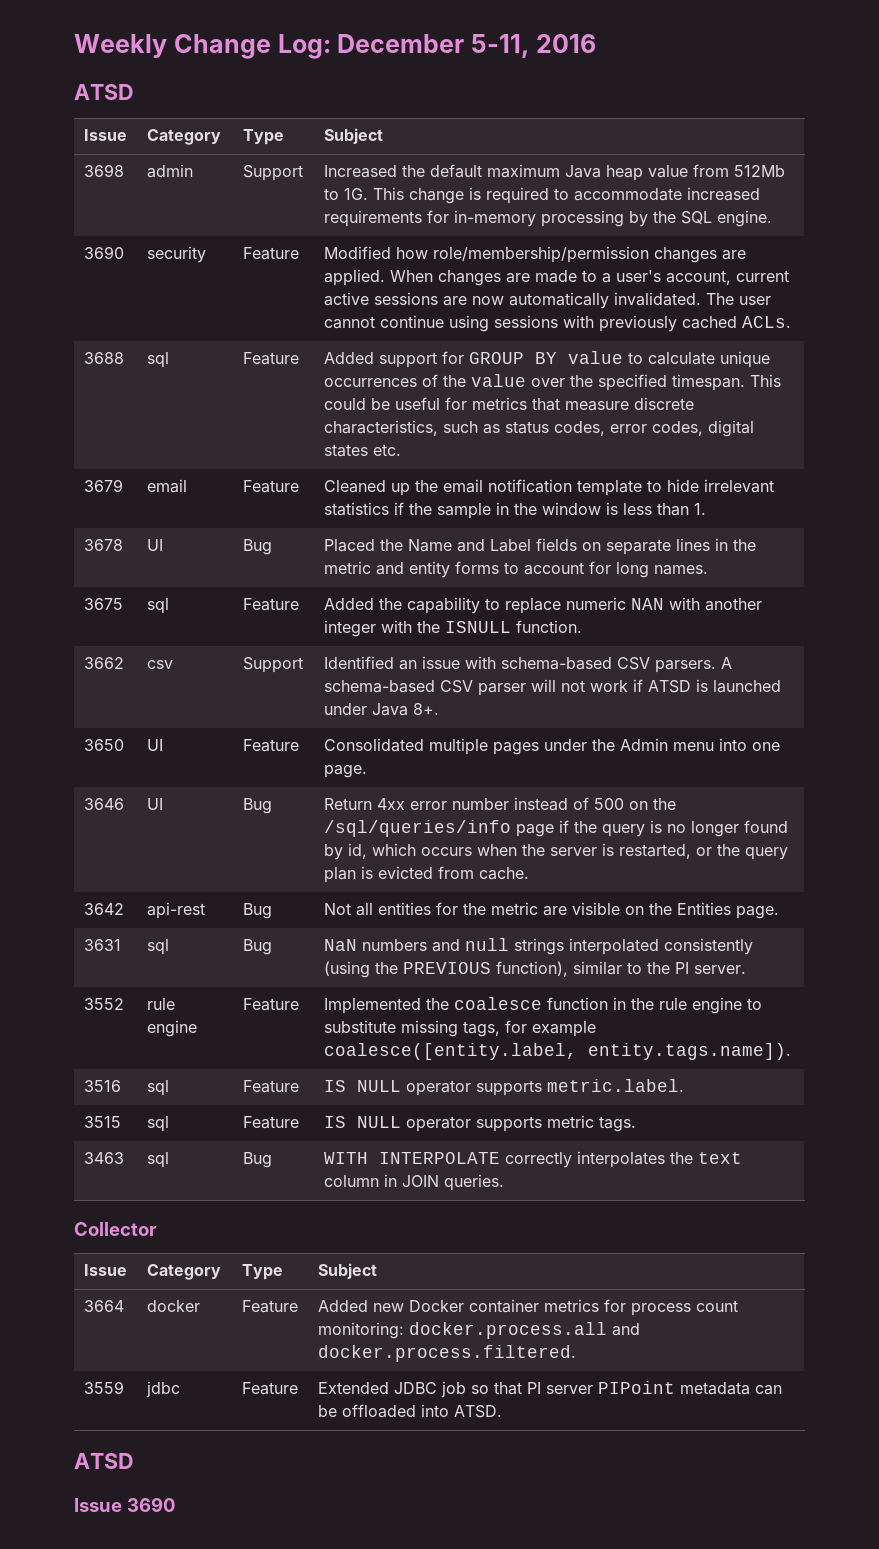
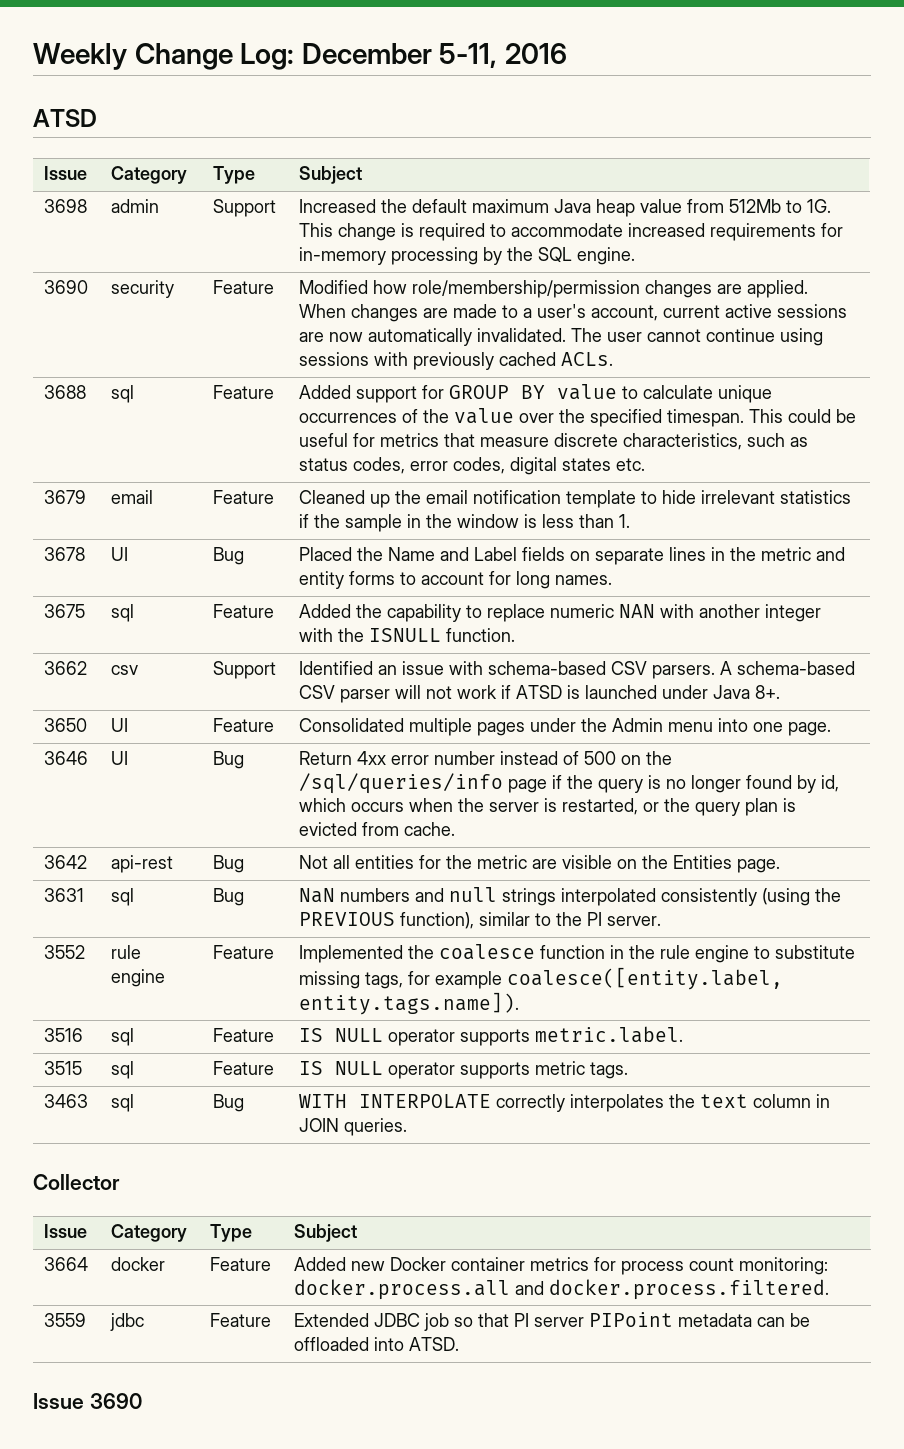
  3559 | jdbc | Feature | Extended JDBC job so that PI server PIPoint metadata can be offloaded into ATSD.
- ATSD

